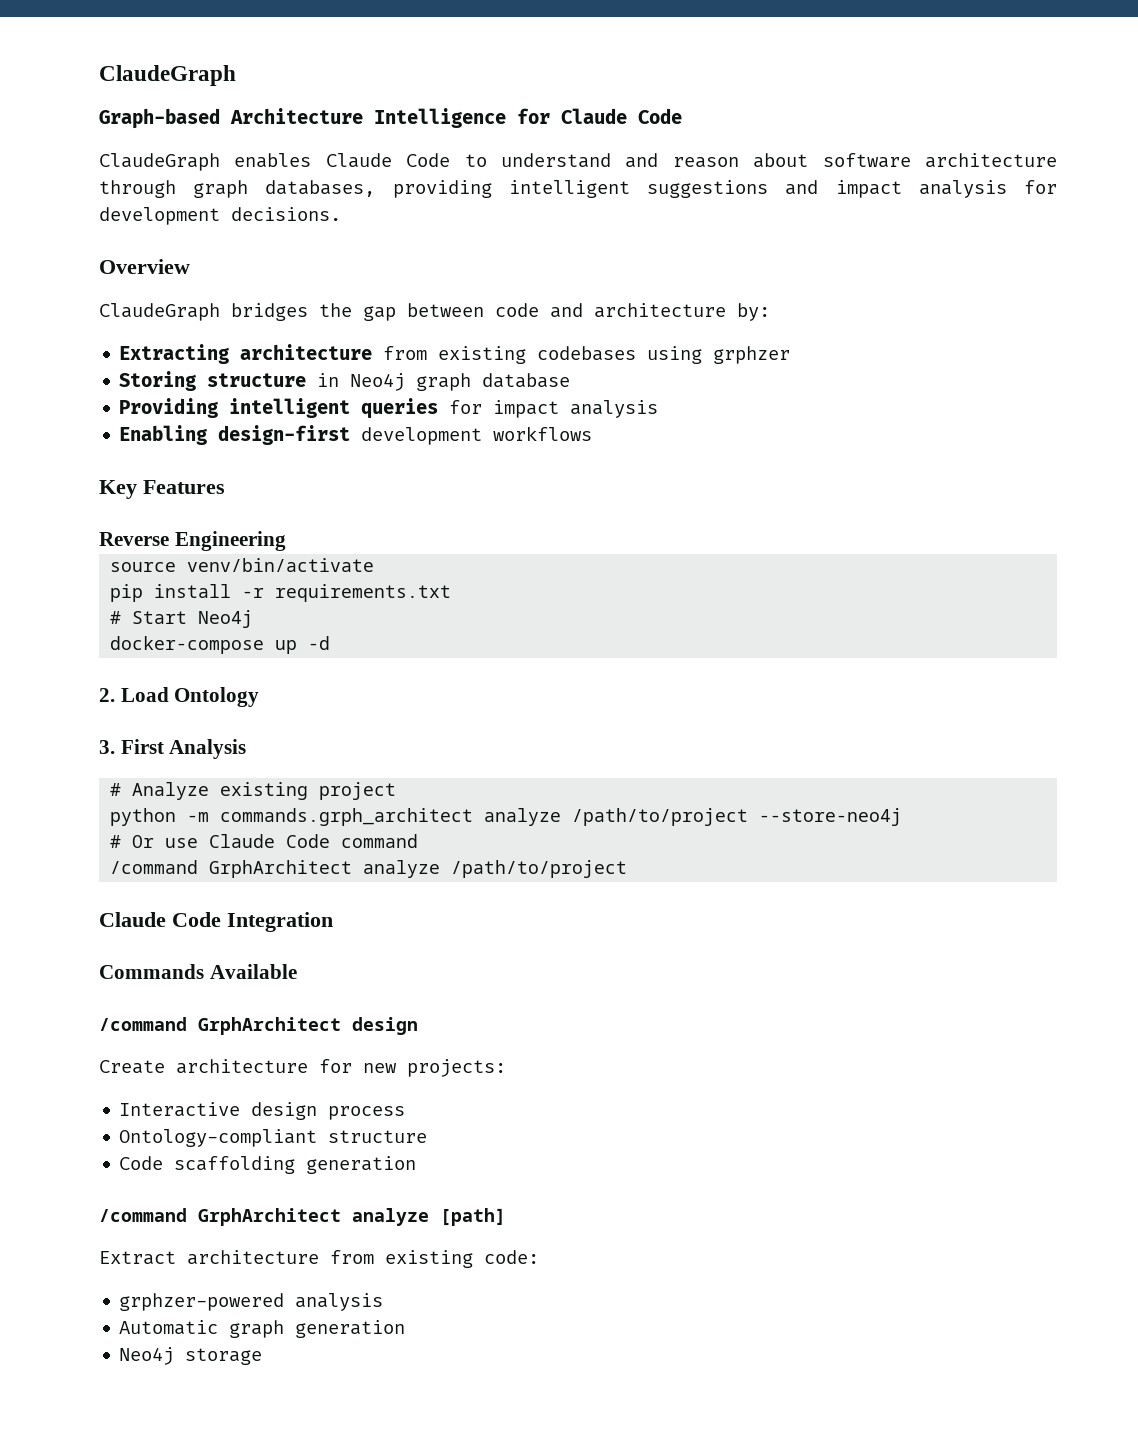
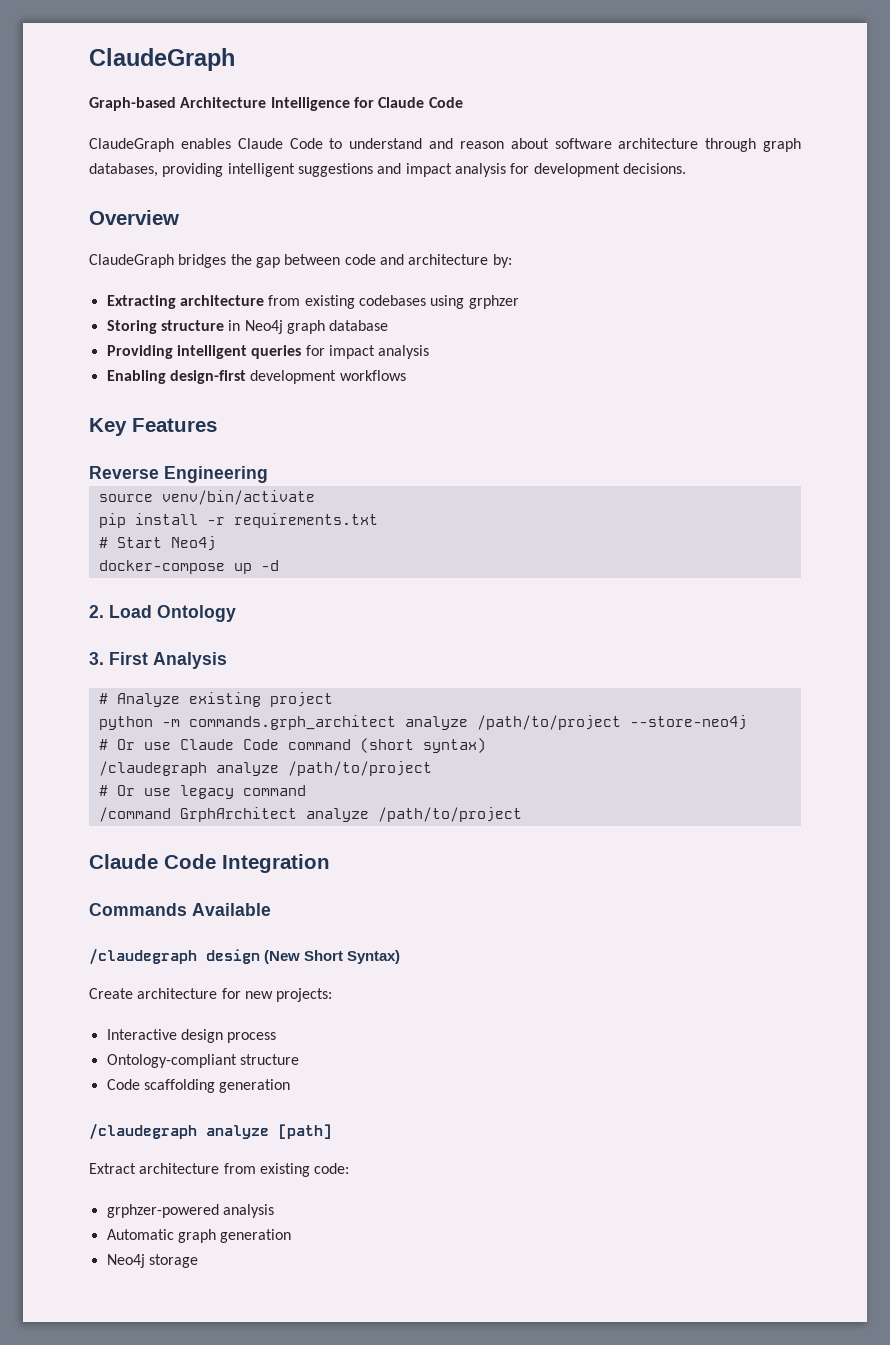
- # Or use Claude Code command
+ # Or use Claude Code command (short syntax)
+ /claudegraph analyze /path/to/project
+ # Or use legacy command
- /command GrphArchitect design
+ /claudegraph design (New Short Syntax)
- /command GrphArchitect analyze [path]
+ /claudegraph analyze [path]

